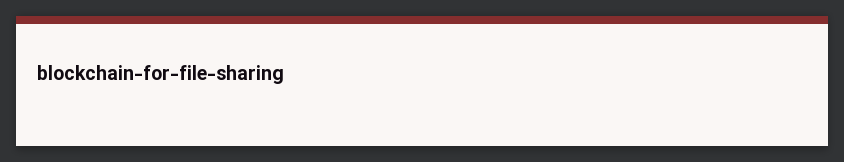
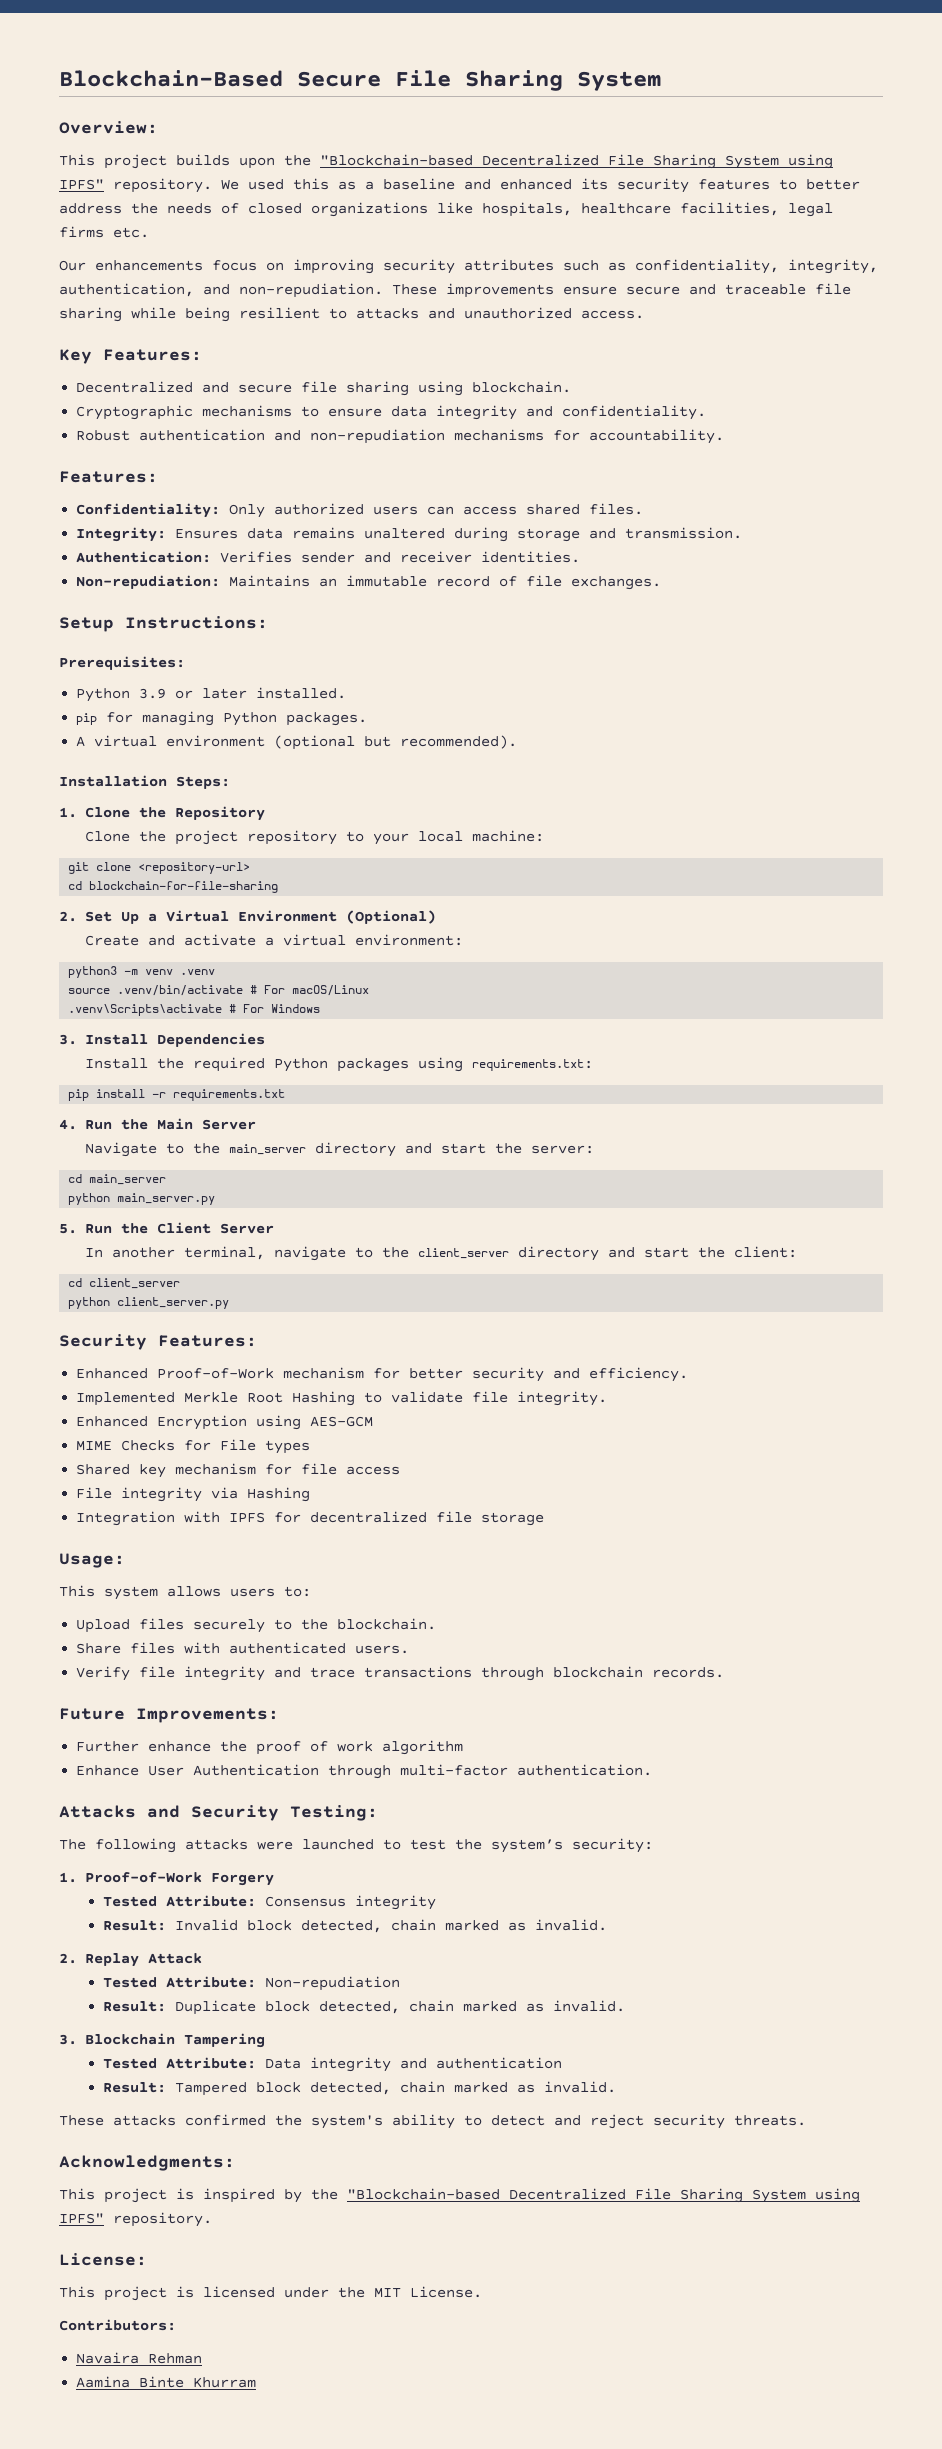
- blockchain-for-file-sharing
+ Blockchain-Based Secure File Sharing System
+ Overview:
+ This project builds upon the "Blockchain-based Decentralized File Sharing System using IPFS" repository. We used this as a baseline and enhanced its security features to better address the needs of closed organizations like hospitals, healthcare facilities, legal firms etc.
+ Our enhancements focus on improving security attributes such as confidentiality, integrity, authentication, and non-repudiation. These improvements ensure secure and traceable file sharing while being resilient to attacks and unauthorized access.
+ Key Features:
+ Decentralized and secure file sharing using blockchain.
+ Cryptographic mechanisms to ensure data integrity and confidentiality.
+ Robust authentication and non-repudiation mechanisms for accountability.
+ Features:
+ Confidentiality: Only authorized users can access shared files.
+ Integrity: Ensures data remains unaltered during storage and transmission.
+ Authentication: Verifies sender and receiver identities.
+ Non-repudiation: Maintains an immutable record of file exchanges.
+ Setup Instructions:
+ Prerequisites:
+ Python 3.9 or later installed.
+ pip for managing Python packages.
+ A virtual environment (optional but recommended).
+ Installation Steps:
+ 1. Clone the Repository
+ Clone the project repository to your local machine:
+ git clone <repository-url>
+ cd blockchain-for-file-sharing
+ 2. Set Up a Virtual Environment (Optional)
+ Create and activate a virtual environment:
+ python3 -m venv .venv
+ source .venv/bin/activate # For macOS/Linux
+ .venv\Scripts\activate # For Windows
+ 3. Install Dependencies
+ Install the required Python packages using requirements.txt:
+ pip install -r requirements.txt
+ 4. Run the Main Server
+ Navigate to the main_server directory and start the server:
+ cd main_server
+ python main_server.py
+ 5. Run the Client Server
+ In another terminal, navigate to the client_server directory and start the client:
+ cd client_server
+ python client_server.py
+ Security Features:
+ Enhanced Proof-of-Work mechanism for better security and efficiency.
+ Implemented Merkle Root Hashing to validate file integrity.
+ Enhanced Encryption using AES-GCM
+ MIME Checks for File types
+ Shared key mechanism for file access
+ File integrity via Hashing
+ Integration with IPFS for decentralized file storage
+ Usage:
+ This system allows users to:
+ Upload files securely to the blockchain.
+ Share files with authenticated users.
+ Verify file integrity and trace transactions through blockchain records.
+ Future Improvements:
+ Further enhance the proof of work algorithm
+ Enhance User Authentication through multi-factor authentication.
+ Attacks and Security Testing:
+ The following attacks were launched to test the system’s security:
+ 1. Proof-of-Work Forgery
+ Tested Attribute: Consensus integrity
+ Result: Invalid block detected, chain marked as invalid.
+ 2. Replay Attack
+ Tested Attribute: Non-repudiation
+ Result: Duplicate block detected, chain marked as invalid.
+ 3. Blockchain Tampering
+ Tested Attribute: Data integrity and authentication
+ Result: Tampered block detected, chain marked as invalid.
+ These attacks confirmed the system's ability to detect and reject security threats.
+ Acknowledgments:
+ This project is inspired by the "Blockchain-based Decentralized File Sharing System using IPFS" repository.
+ License:
+ This project is licensed under the MIT License.
+ Contributors:
+ Navaira Rehman
+ Aamina Binte Khurram

